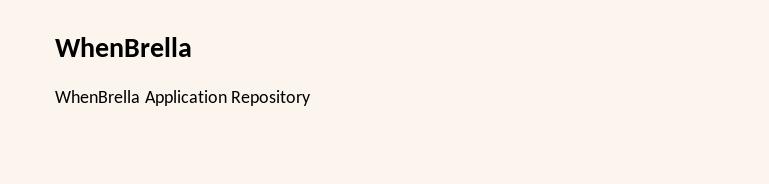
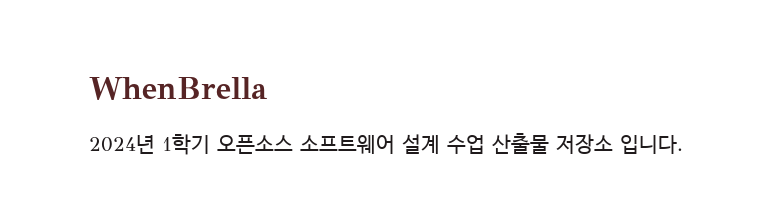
- WhenBrella Application Repository
+ 2024년 1학기 오픈소스 소프트웨어 설계 수업 산출물 저장소 입니다.

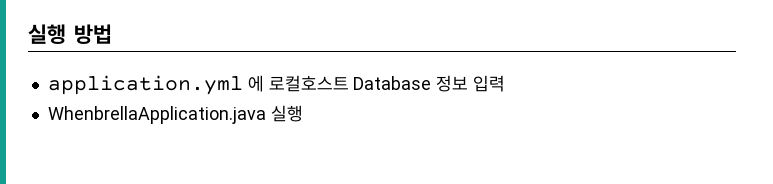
- WhenBrella
- 2024년 1학기 오픈소스 소프트웨어 설계 수업 산출물 저장소 입니다.
+ 실행 방법
+ application.yml 에 로컬호스트 Database 정보 입력
+ WhenbrellaApplication.java 실행

